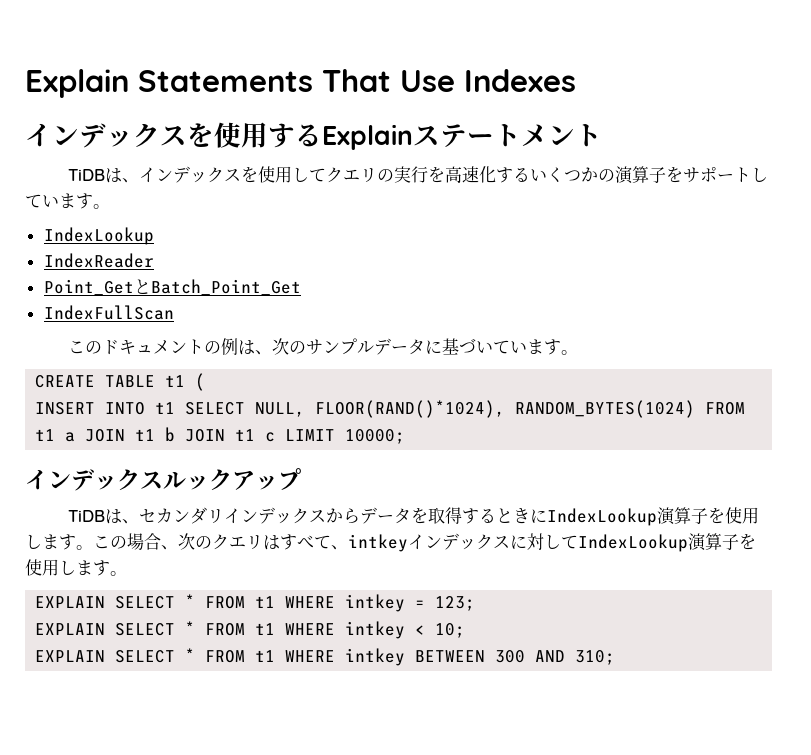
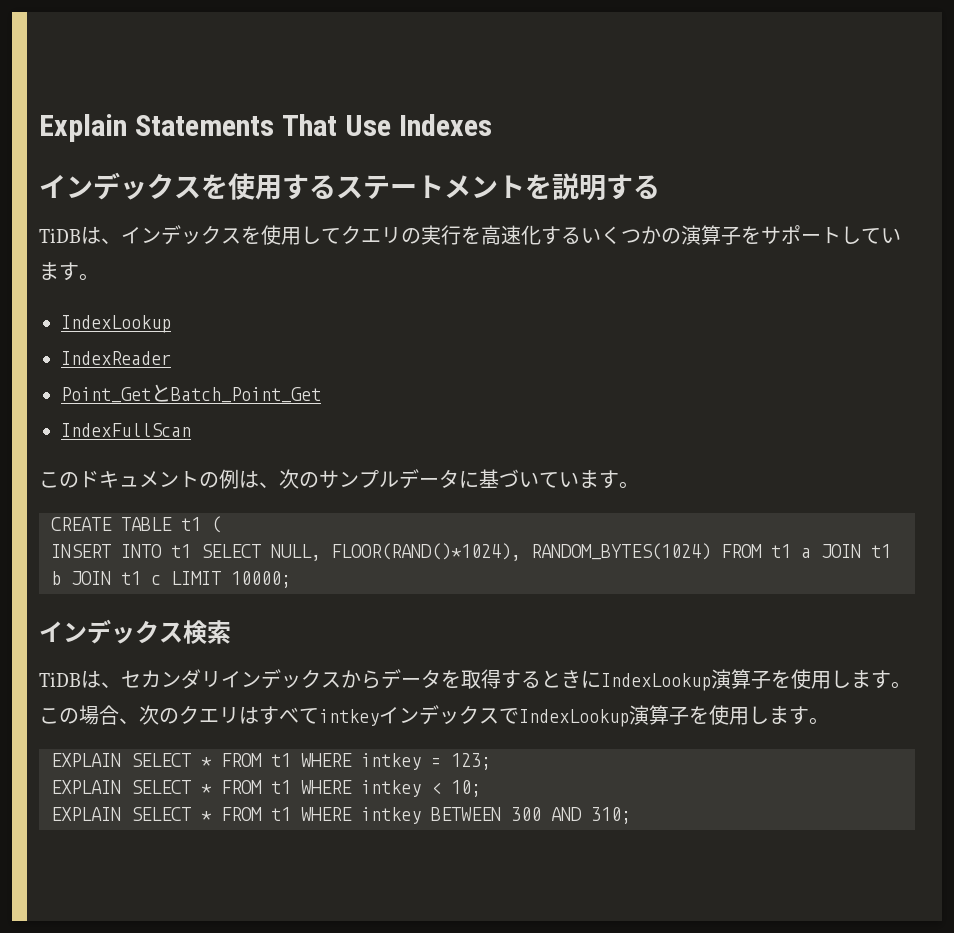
- インデックスを使用するExplainステートメント
+ インデックスを使用するステートメントを説明する
- インデックスルックアップ
+ インデックス検索
- この場合、次のクエリはすべて、intkeyインデックスに対してIndexLookup演算子を使用します。
+ この場合、次のクエリはすべてintkeyインデックスでIndexLookup演算子を使用します。

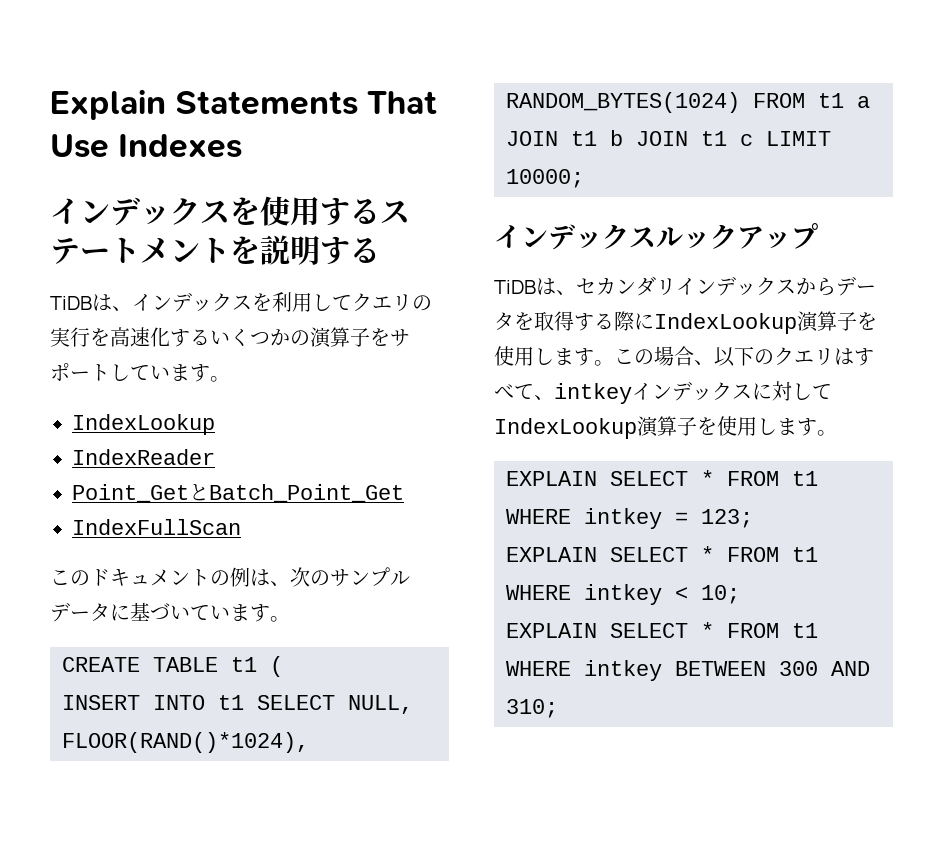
- TiDBは、インデックスを使用してクエリの実行を高速化するいくつかの演算子をサポートしています。
+ TiDBは、インデックスを利用してクエリの実行を高速化するいくつかの演算子をサポートしています。
- インデックス検索
+ インデックスルックアップ
- TiDBは、セカンダリインデックスからデータを取得するときにIndexLookup演算子を使用します。
+ TiDBは、セカンダリインデックスからデータを取得する際にIndexLookup演算子を使用します。
- この場合、次のクエリはすべてintkeyインデックスでIndexLookup演算子を使用します。
+ この場合、以下のクエリはすべて、intkeyインデックスに対してIndexLookup演算子を使用します。

